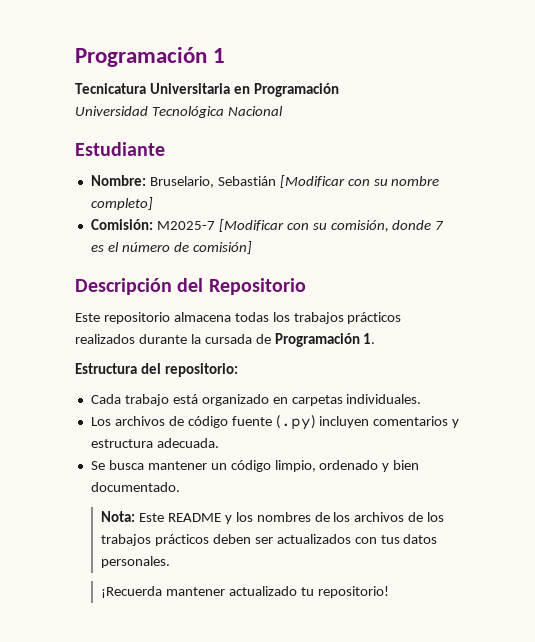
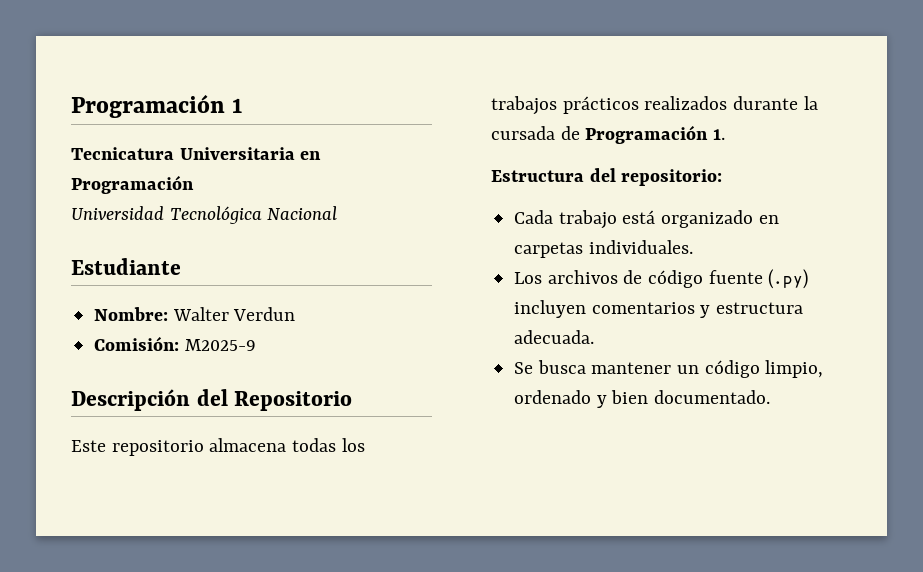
- Nombre: Bruselario, Sebastián [Modificar con su nombre completo]
- Comisión: M2025-7 [Modificar con su comisión, donde 7 es el número de comisión]
+ Nombre: Walter Verdun
+ Comisión: M2025-9
- Nota: Este README y los nombres de los archivos de los trabajos prácticos deben ser actualizados con tus datos personales.
- ¡Recuerda mantener actualizado tu repositorio!

